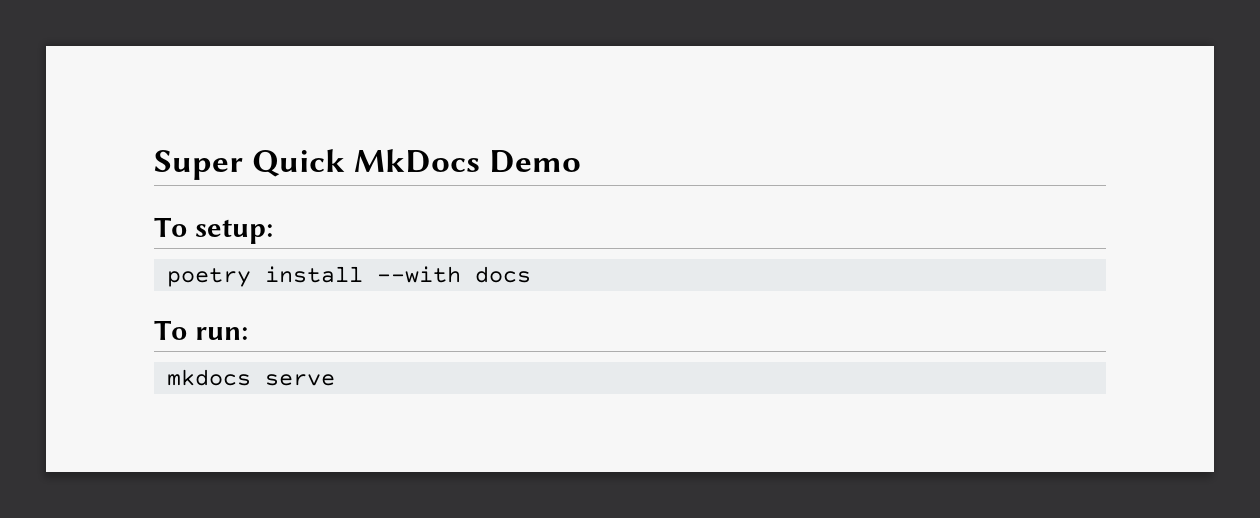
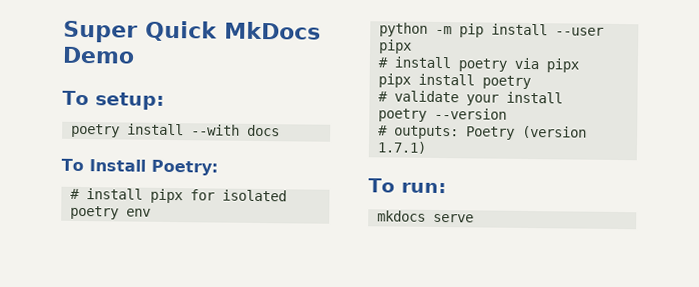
+ To Install Poetry:
+ # install pipx for isolated poetry env
+ python -m pip install --user pipx
+ # install poetry via pipx
+ pipx install poetry
+ # validate your install
+ poetry --version
+ # outputs: Poetry (version 1.7.1)

